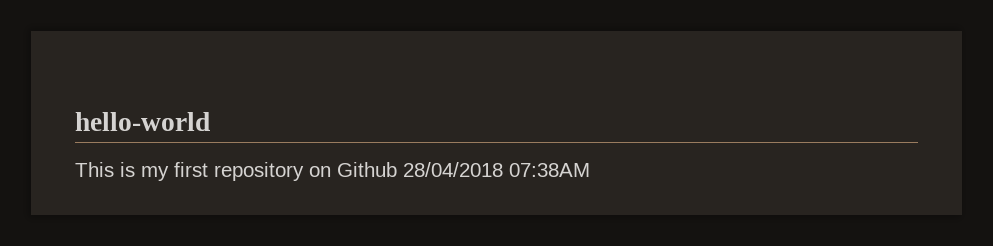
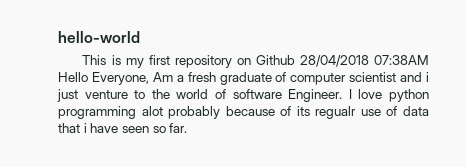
- This is my first repository on Github 28/04/2018 07:38AM
+ This is my first repository on Github 28/04/2018 07:38AM Hello Everyone, Am a fresh graduate of computer scientist and i just venture to the world of software Engineer. I love python programming alot probably because of its regualr use of data that i have seen so far.

